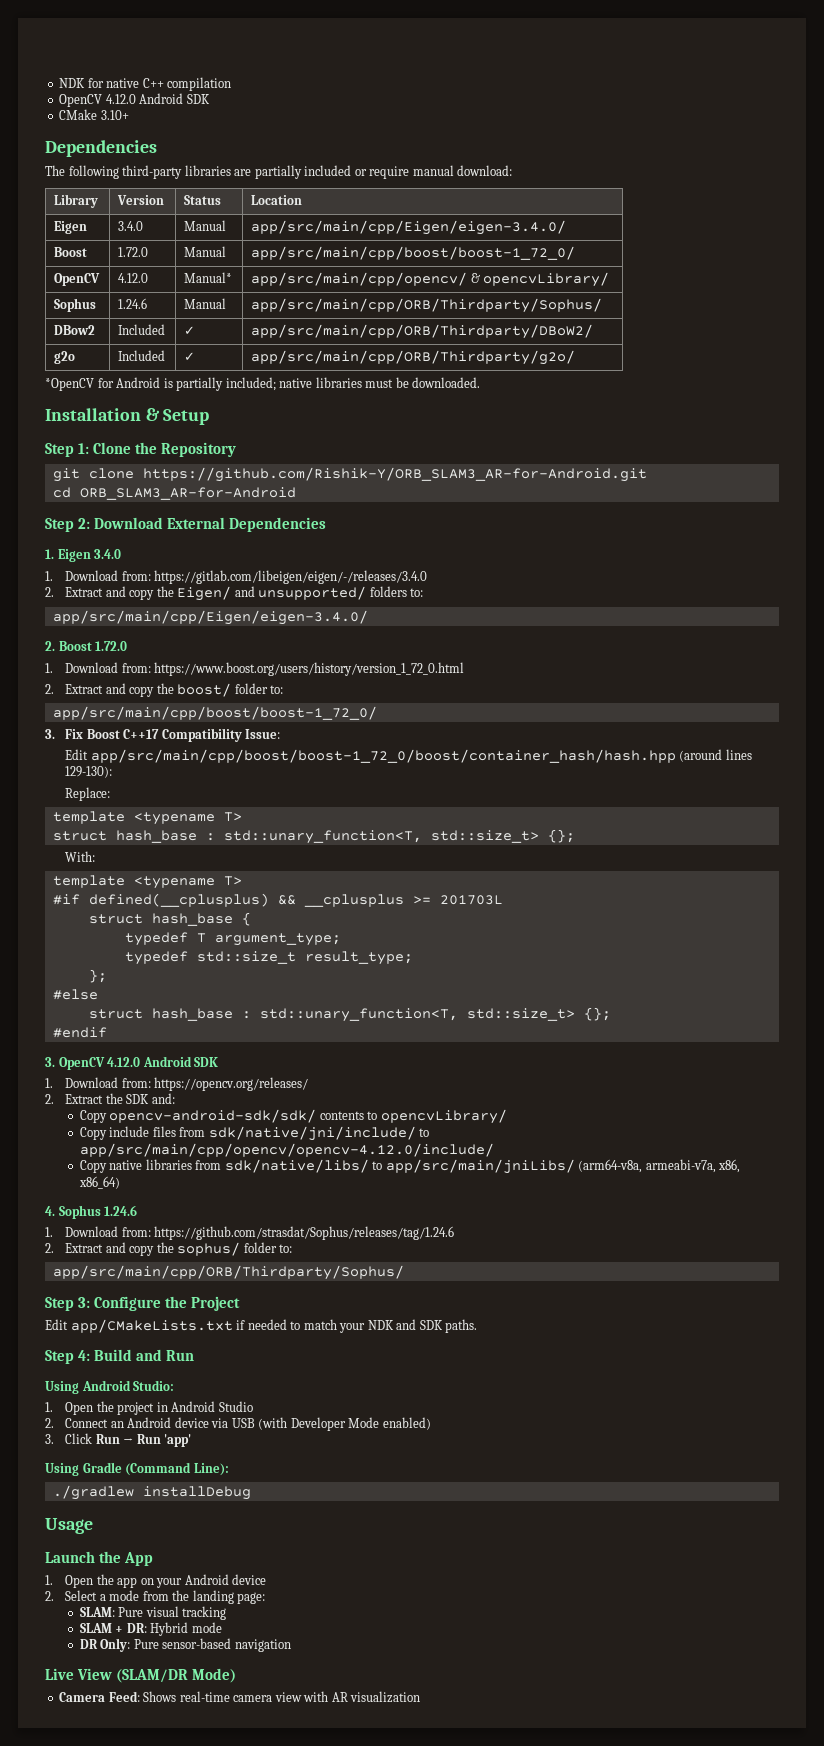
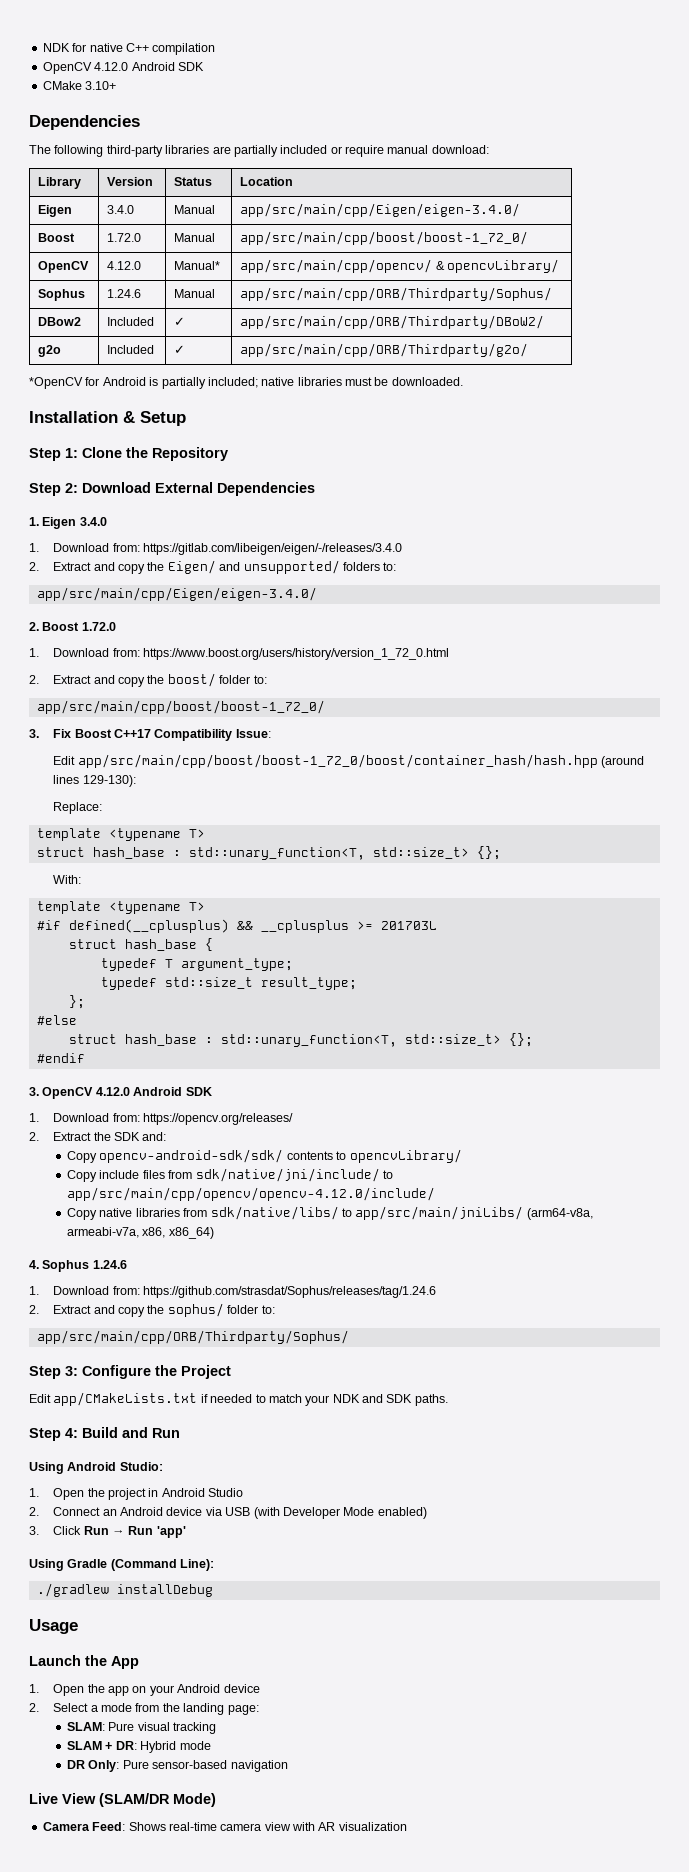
- git clone https://github.com/Rishik-Y/ORB_SLAM3_AR-for-Android.git
- cd ORB_SLAM3_AR-for-Android

